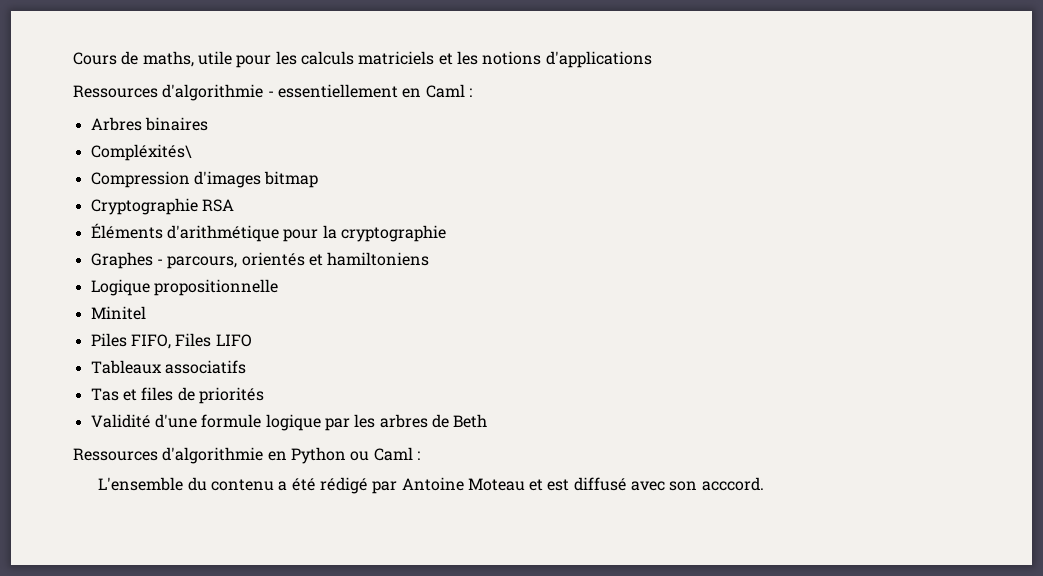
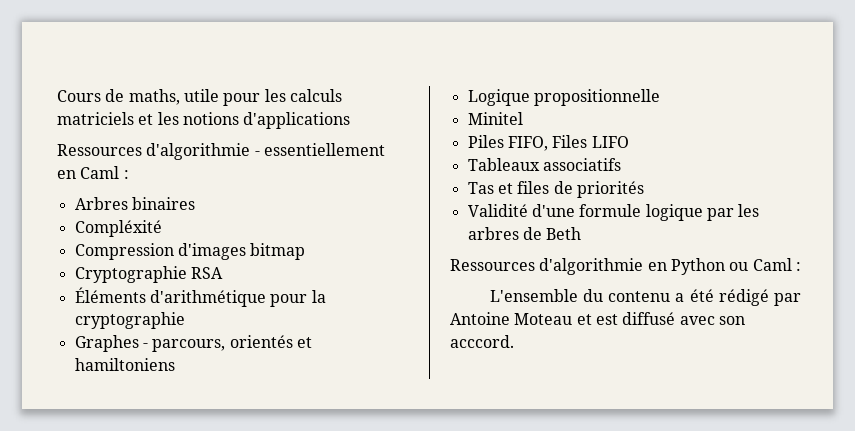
- Compléxités\
+ Compléxité

